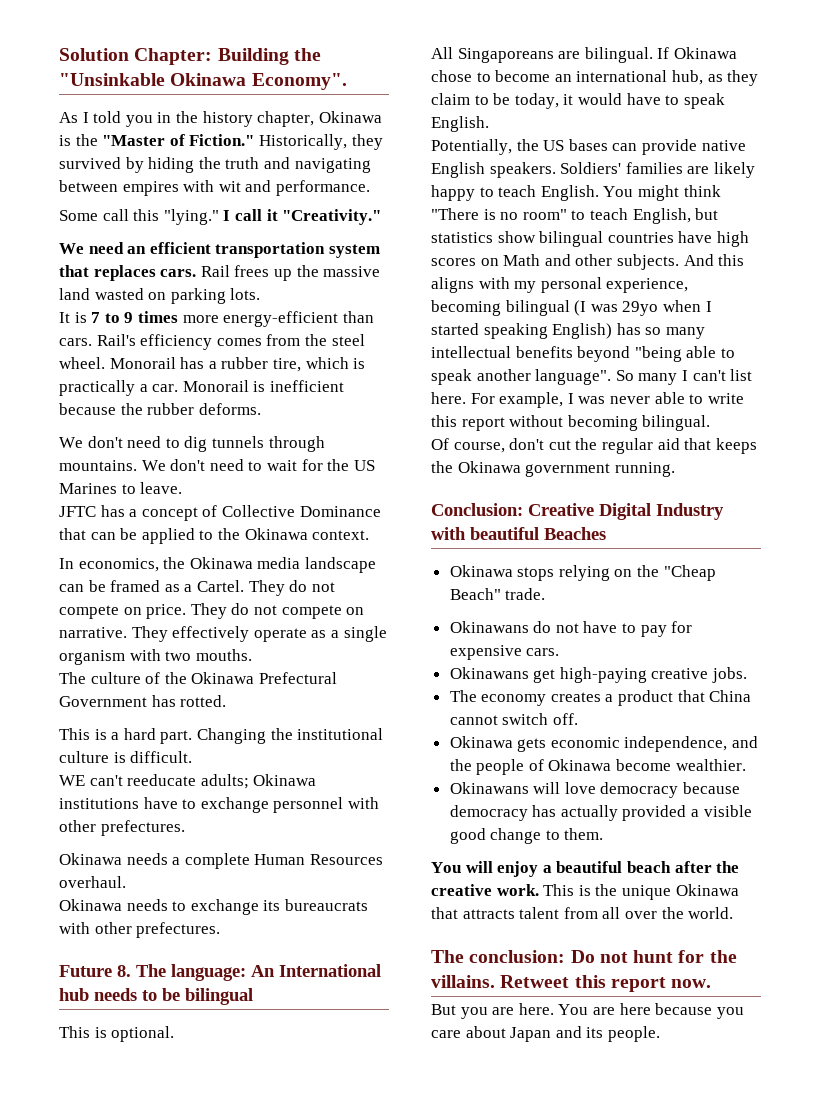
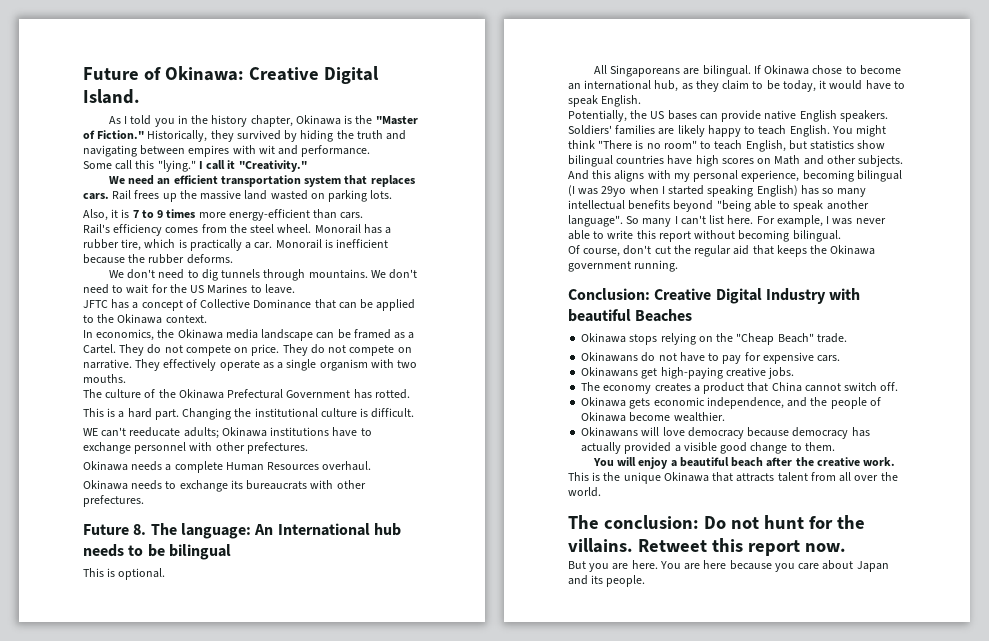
- Solution Chapter: Building the "Unsinkable Okinawa Economy".
+ Future of Okinawa: Creative Digital Island.
- It is 7 to 9 times more energy-efficient than cars. Rail's efficiency comes from the steel wheel.
+ Also, it is 7 to 9 times more energy-efficient than cars.
+ Rail's efficiency comes from the steel wheel.

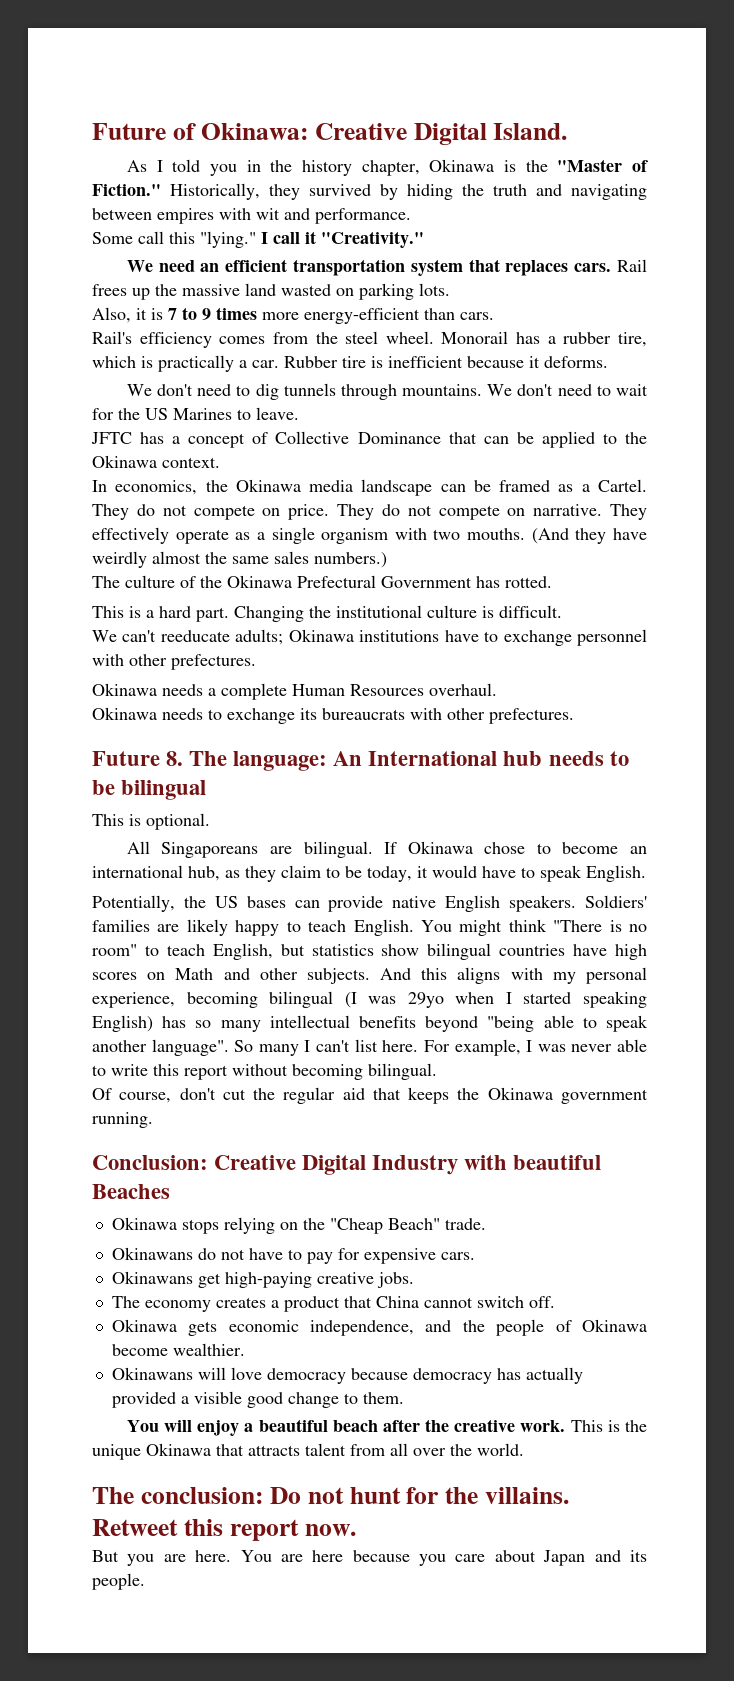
- Monorail is inefficient because the rubber deforms.
+ Rubber tire is inefficient because it deforms.
+ (And they have weirdly almost the same sales numbers.)
- WE can't reeducate adults; Okinawa institutions have to exchange personnel with other prefectures.
+ We can't reeducate adults; Okinawa institutions have to exchange personnel with other prefectures.

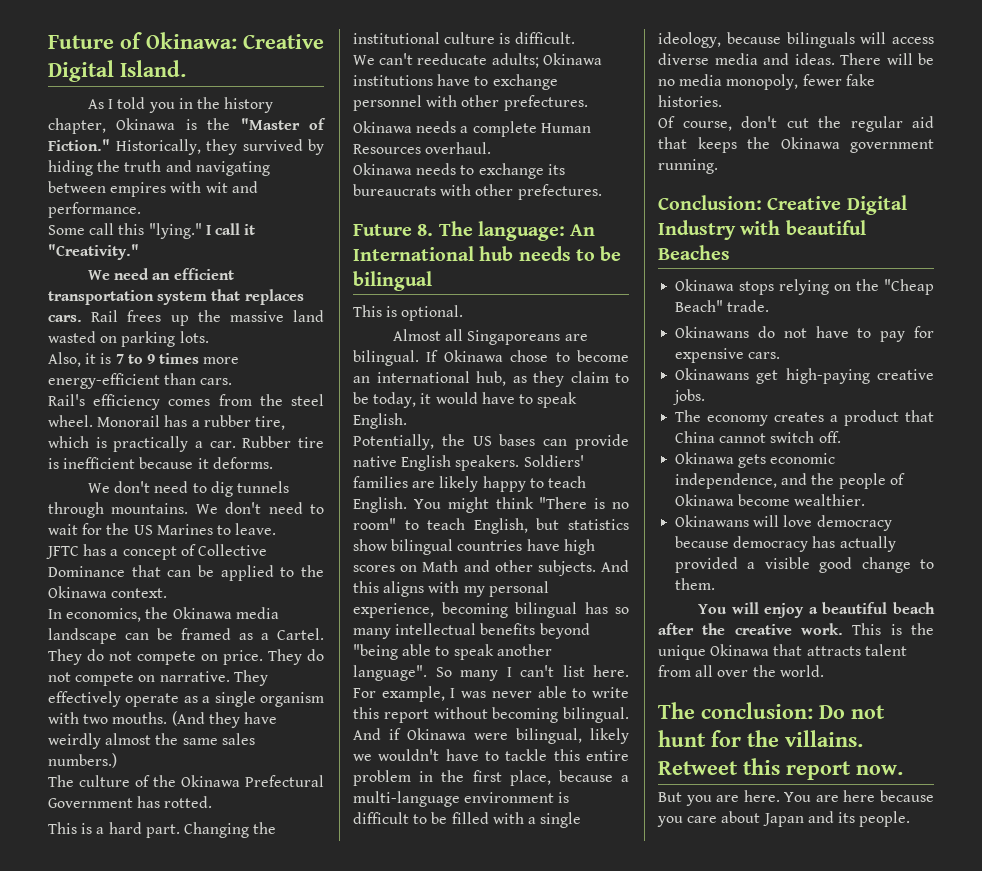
- All Singaporeans are bilingual.
+ Almost all Singaporeans are bilingual.
- And this aligns with my personal experience, becoming bilingual (I was 29yo when I started speaking English) has so many intellectual benefits beyond "being able to speak another language".
+ And this aligns with my personal experience, becoming bilingual has so many intellectual benefits beyond "being able to speak another language".
+ And if Okinawa were bilingual, likely we wouldn't have to tackle this entire problem in the first place, because a multi-language environment is difficult to be filled with a single ideology, because bilinguals will access diverse media and ideas. There will be no media monopoly, fewer fake histories.

